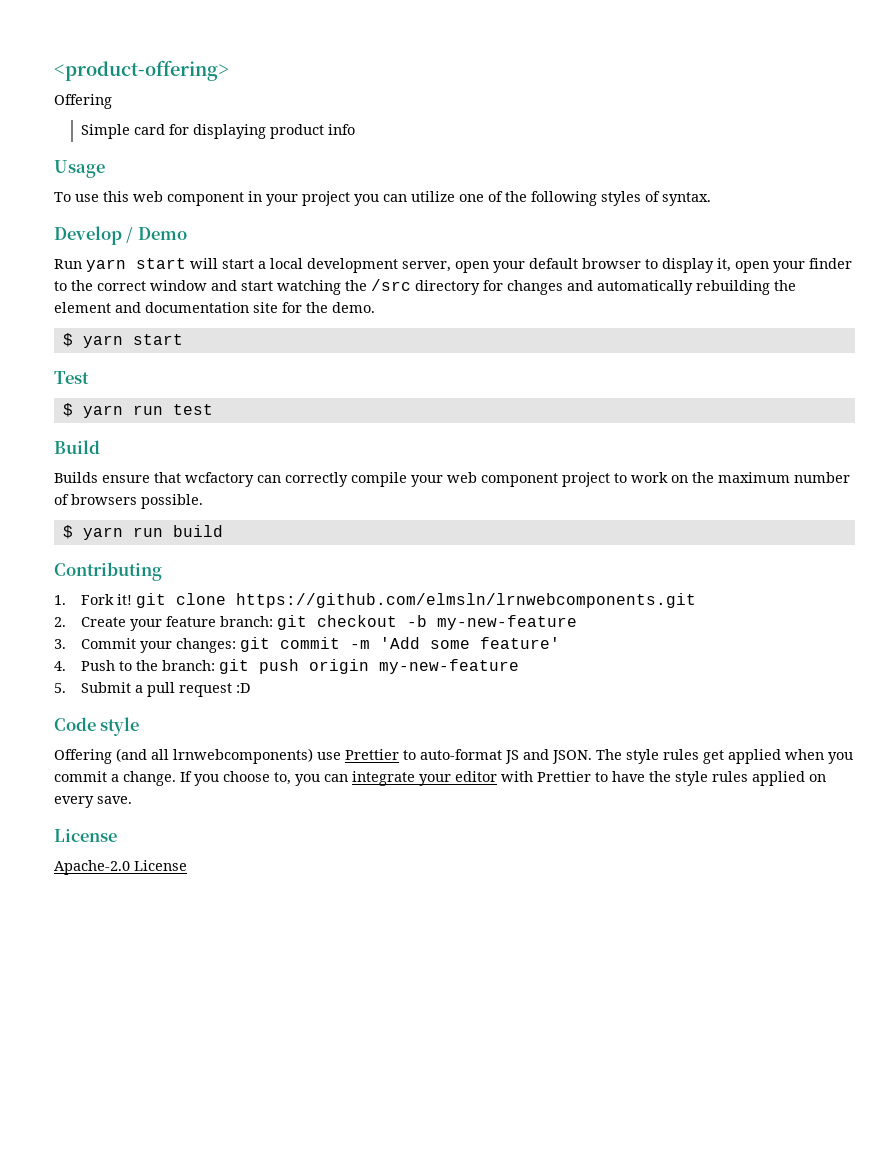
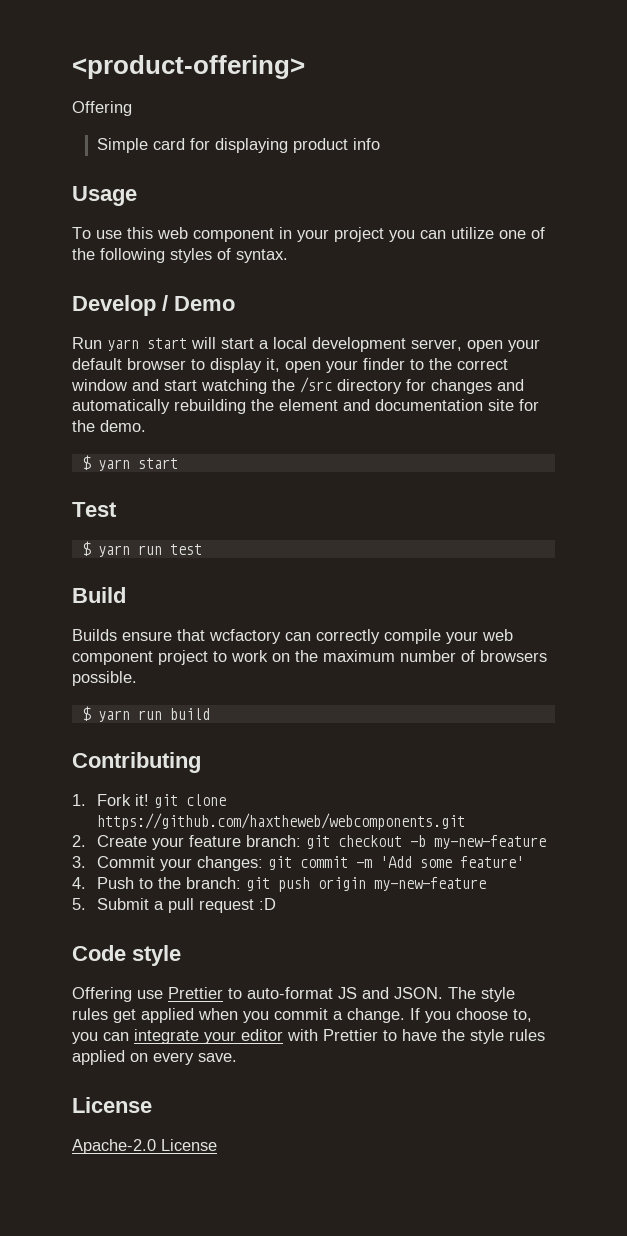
- 1. Fork it! git clone https://github.com/elmsln/lrnwebcomponents.git
+ 1. Fork it! git clone https://github.com/haxtheweb/webcomponents.git
- Offering (and all lrnwebcomponents) use Prettier to auto-format JS and JSON.
+ Offering use Prettier to auto-format JS and JSON.

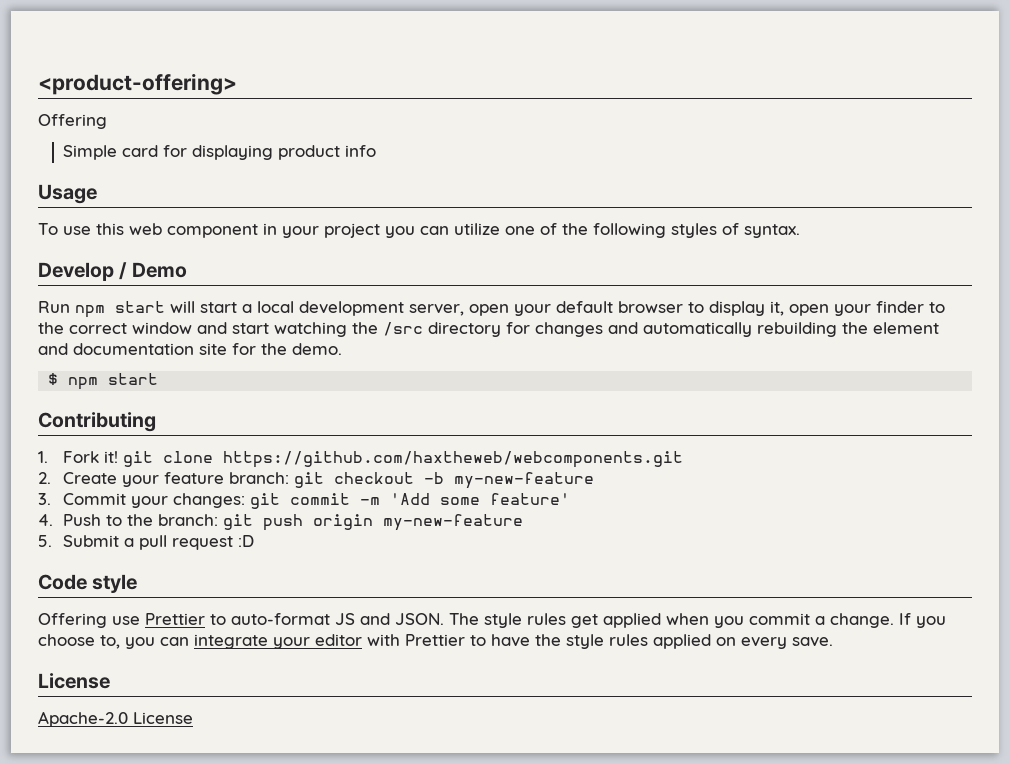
- Run yarn start will start a local development server, open your default browser to display it, open your finder to the correct window and start watching the /src directory for changes and automatically rebuilding the element and documentation site for the demo.
+ Run npm start will start a local development server, open your default browser to display it, open your finder to the correct window and start watching the /src directory for changes and automatically rebuilding the element and documentation site for the demo.
- $ yarn start
- Test
- $ yarn run test
- Build
- Builds ensure that wcfactory can correctly compile your web component project to work on the maximum number of browsers possible.
- $ yarn run build
+ $ npm start

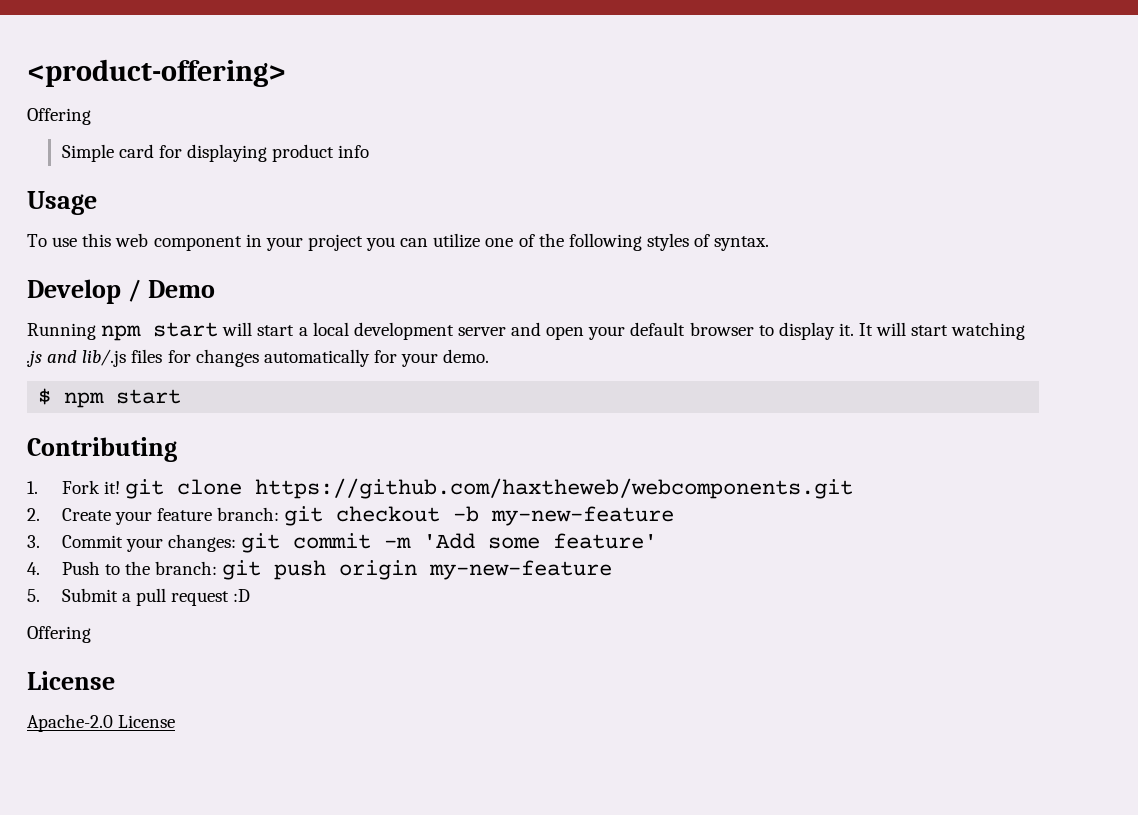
- Run npm start will start a local development server, open your default browser to display it, open your finder to the correct window and start watching the /src directory for changes and automatically rebuilding the element and documentation site for the demo.
+ Running npm start will start a local development server and open your default browser to display it. It will start watching .js and lib/.js files for changes automatically for your demo.
  5. Submit a pull request :D
- Code style
- Offering use Prettier to auto-format JS and JSON. The style rules get applied when you commit a change. If you choose to, you can integrate your editor with Prettier to have the style rules applied on every save.
+ Offering

